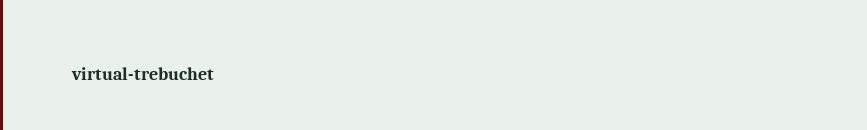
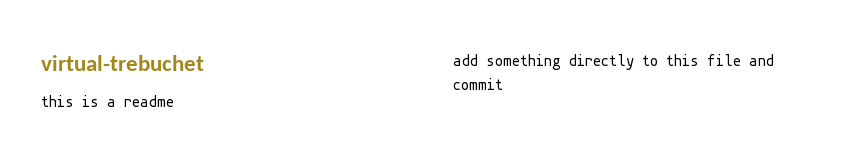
+ this is a readme
+ add something directly to this file and commit

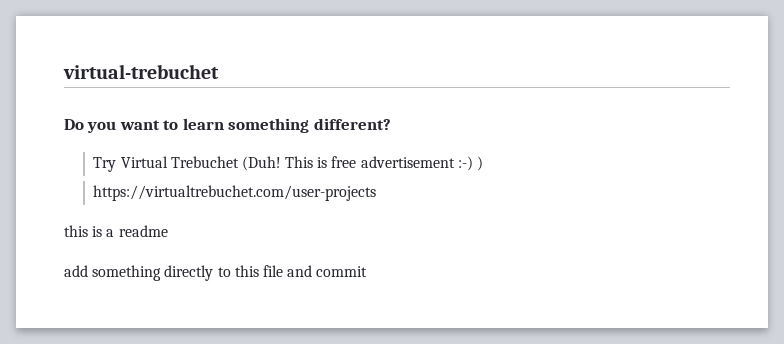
+ Do you want to learn something different?
+ Try Virtual Trebuchet (Duh! This is free advertisement :-) )
+ https://virtualtrebuchet.com/user-projects

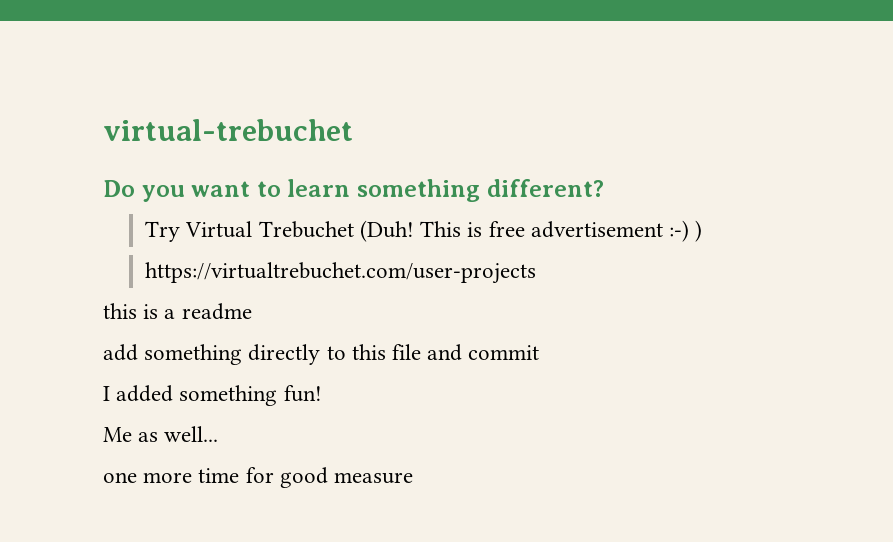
+ I added something fun!
+ Me as well...
+ one more time for good measure

